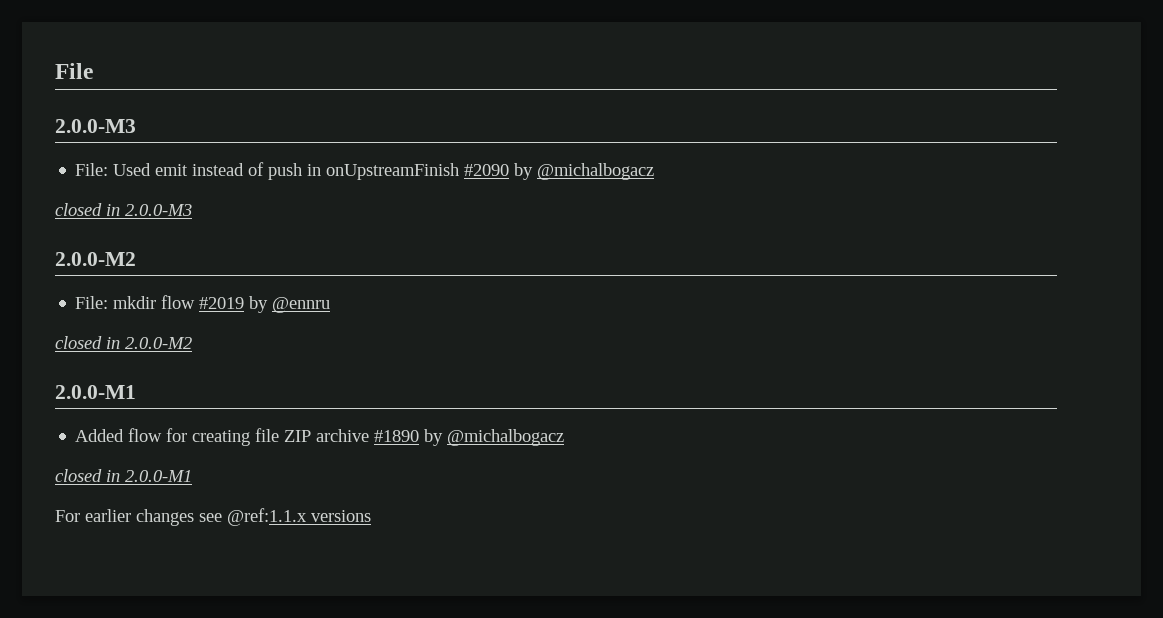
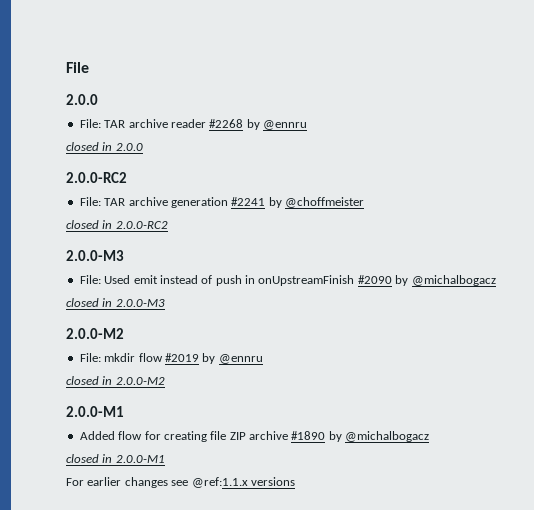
  File
+ 2.0.0
+ File: TAR archive reader #2268 by @ennru
+ closed in 2.0.0
+ 2.0.0-RC2
+ File: TAR archive generation #2241 by @choffmeister
+ closed in 2.0.0-RC2

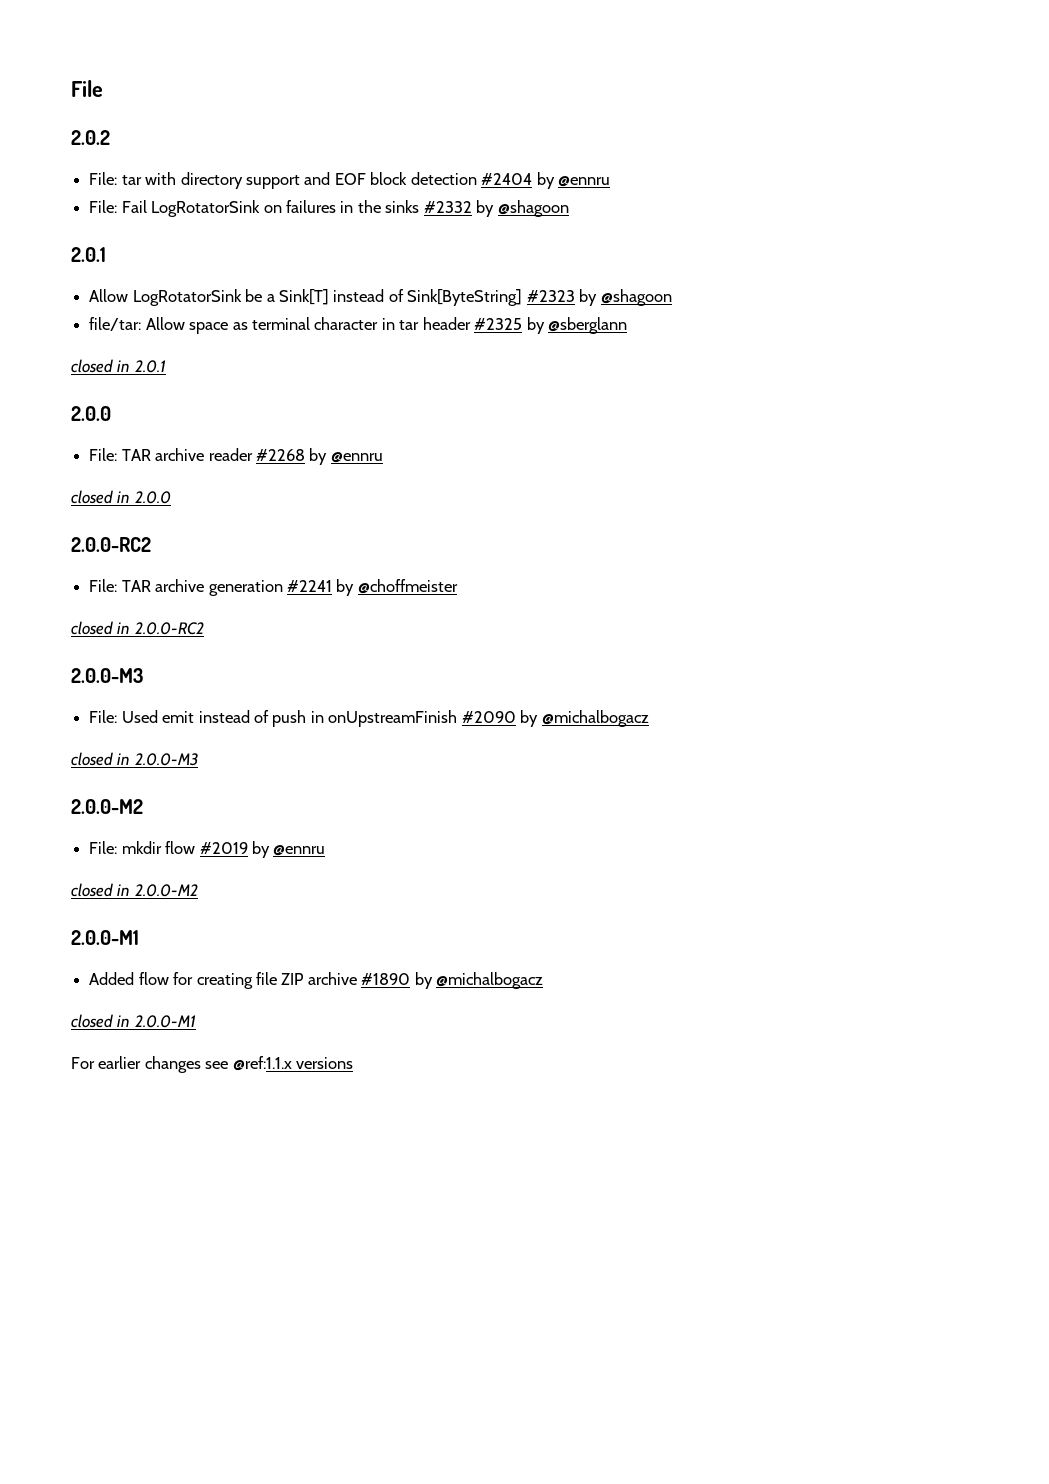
+ 2.0.2
+ File: tar with directory support and EOF block detection #2404 by @ennru
+ File: Fail LogRotatorSink on failures in the sinks #2332 by @shagoon
+ 2.0.1
+ Allow LogRotatorSink be a Sink[T] instead of Sink[ByteString] #2323 by @shagoon
+ file/tar: Allow space as terminal character in tar header #2325 by @sberglann
+ closed in 2.0.1

